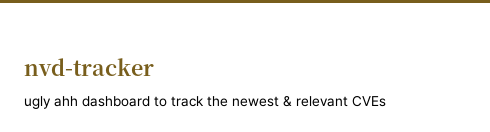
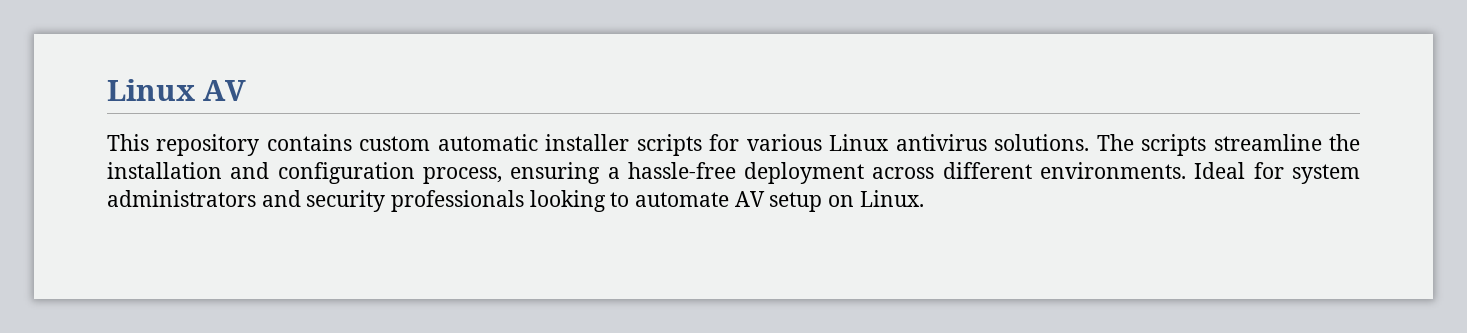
- nvd-tracker
- ugly ahh dashboard to track the newest & relevant CVEs
+ Linux AV
+ This repository contains custom automatic installer scripts for various Linux antivirus solutions. The scripts streamline the installation and configuration process, ensuring a hassle-free deployment across different environments. Ideal for system administrators and security professionals looking to automate AV setup on Linux.

